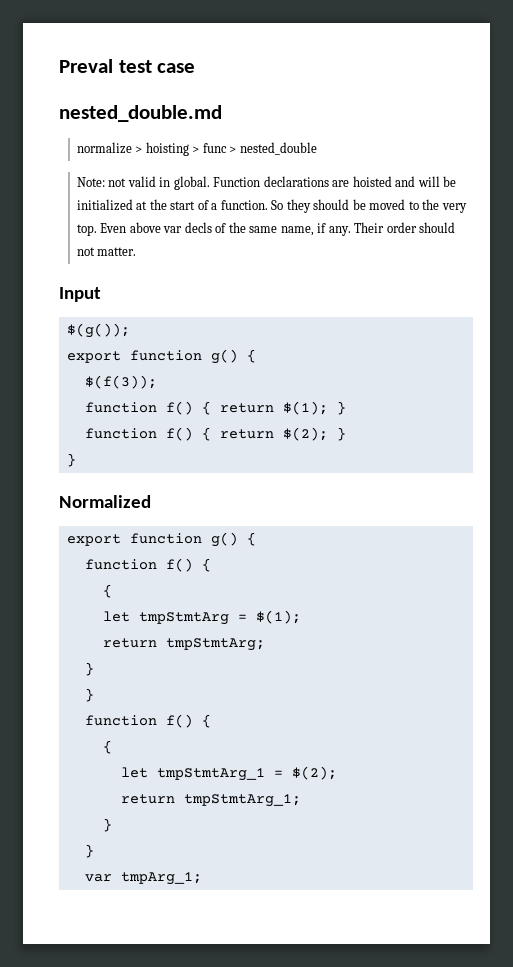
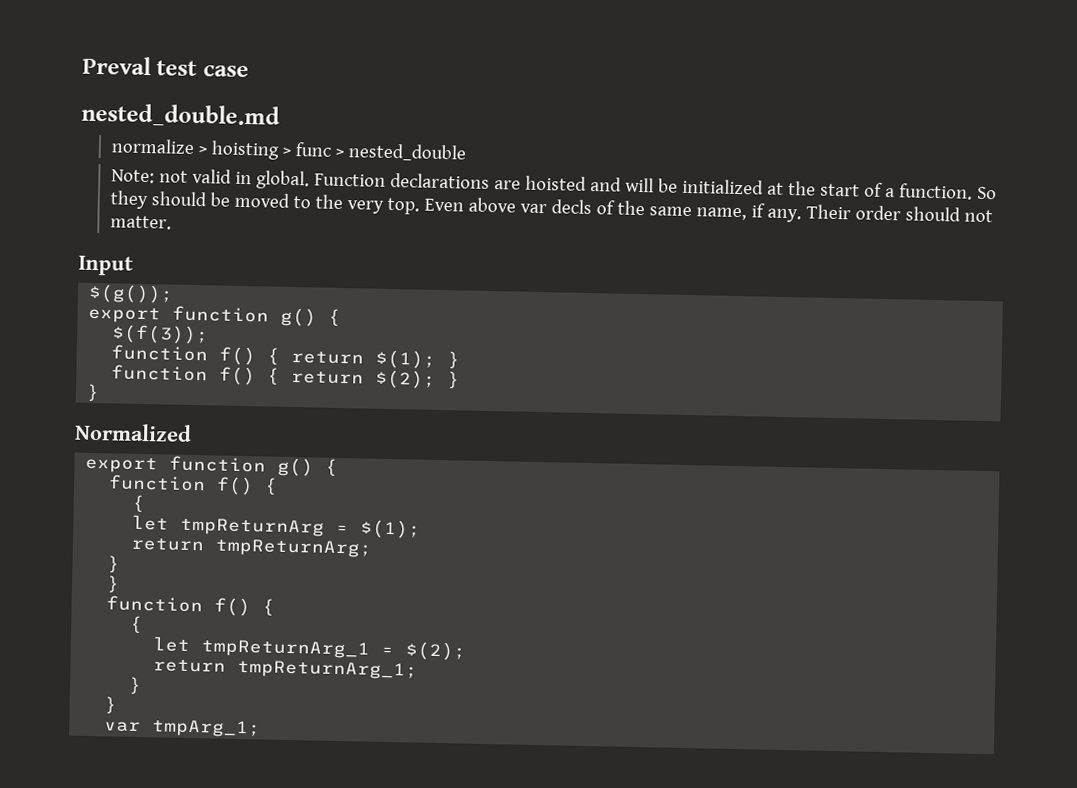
- let tmpStmtArg = $(1);
+ let tmpReturnArg = $(1);
- return tmpStmtArg;
+ return tmpReturnArg;
- let tmpStmtArg_1 = $(2);
+ let tmpReturnArg_1 = $(2);
- return tmpStmtArg_1;
+ return tmpReturnArg_1;

